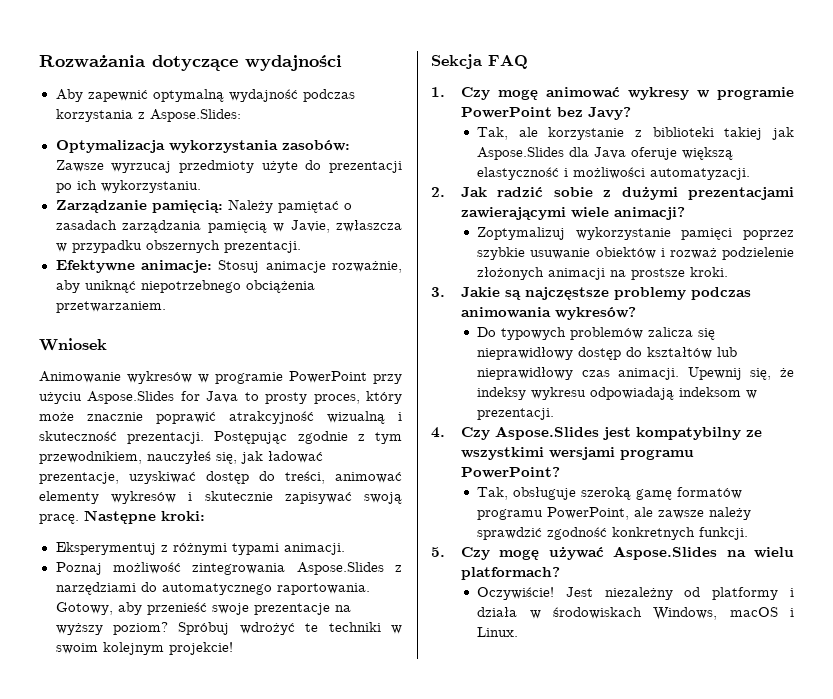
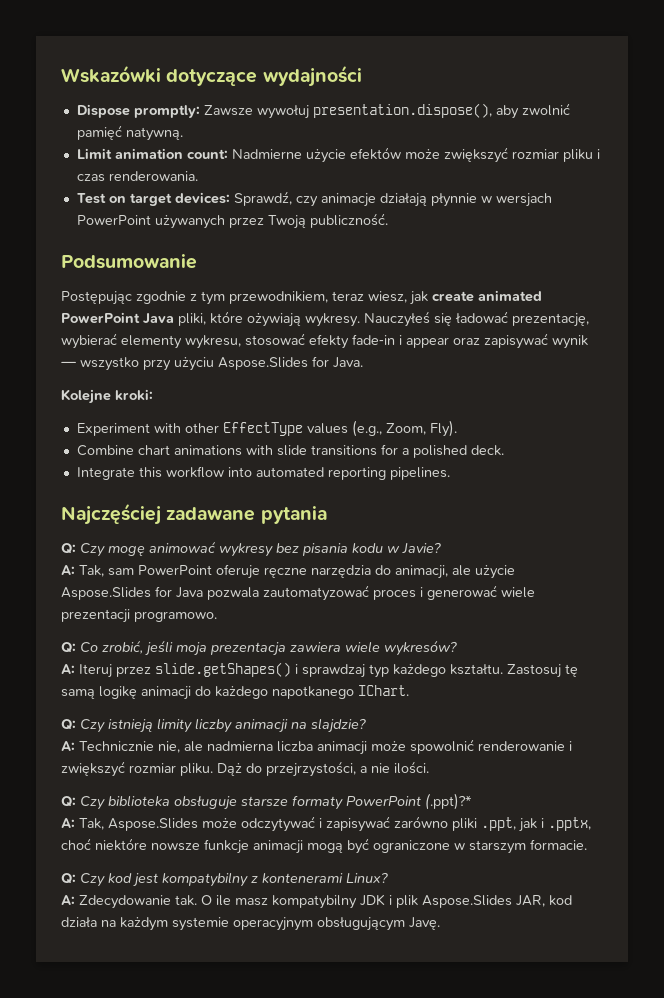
- Rozważania dotyczące wydajności
+ Wskazówki dotyczące wydajności
- Aby zapewnić optymalną wydajność podczas korzystania z Aspose.Slides:
- Optymalizacja wykorzystania zasobów: Zawsze wyrzucaj przedmioty użyte do prezentacji po ich wykorzystaniu.
- Zarządzanie pamięcią: Należy pamiętać o zasadach zarządzania pamięcią w Javie, zwłaszcza w przypadku obszernych prezentacji.
- Efektywne animacje: Stosuj animacje rozważnie, aby uniknąć niepotrzebnego obciążenia przetwarzaniem.
- Wniosek
- Animowanie wykresów w programie PowerPoint przy użyciu Aspose.Slides for Java to prosty proces, który może znacznie poprawić atrakcyjność wizualną i skuteczność prezentacji. Postępując zgodnie z tym przewodnikiem, nauczyłeś się, jak ładować prezentacje, uzyskiwać dostęp do treści, animować elementy wykresów i skutecznie zapisywać swoją pracę. Następne kroki:
- Eksperymentuj z różnymi typami animacji.
- Poznaj możliwość zintegrowania Aspose.Slides z narzędziami do automatycznego raportowania. Gotowy, aby przenieść swoje prezentacje na wyższy poziom? Spróbuj wdrożyć te techniki w swoim kolejnym projekcie!
- Sekcja FAQ
- 1. Czy mogę animować wykresy w programie PowerPoint bez Javy?
- Tak, ale korzystanie z biblioteki takiej jak Aspose.Slides dla Java oferuje większą elastyczność i możliwości automatyzacji.
- 2. Jak radzić sobie z dużymi prezentacjami zawierającymi wiele animacji?
- Zoptymalizuj wykorzystanie pamięci poprzez szybkie usuwanie obiektów i rozważ podzielenie złożonych animacji na prostsze kroki.
- 3. Jakie są najczęstsze problemy podczas animowania wykresów?
- Do typowych problemów zalicza się nieprawidłowy dostęp do kształtów lub nieprawidłowy czas animacji. Upewnij się, że indeksy wykresu odpowiadają indeksom w prezentacji.
- 4. Czy Aspose.Slides jest kompatybilny ze wszystkimi wersjami programu PowerPoint?
- Tak, obsługuje szeroką gamę formatów programu PowerPoint, ale zawsze należy sprawdzić zgodność konkretnych funkcji.
- 5. Czy mogę używać Aspose.Slides na wielu platformach?
- Oczywiście! Jest niezależny od platformy i działa w środowiskach Windows, macOS i Linux.
+ Dispose promptly: Zawsze wywołuj presentation.dispose(), aby zwolnić pamięć natywną.
+ Limit animation count: Nadmierne użycie efektów może zwiększyć rozmiar pliku i czas renderowania.
+ Test on target devices: Sprawdź, czy animacje działają płynnie w wersjach PowerPoint używanych przez Twoją publiczność.
+ Podsumowanie
+ Postępując zgodnie z tym przewodnikiem, teraz wiesz, jak create animated PowerPoint Java pliki, które ożywiają wykresy. Nauczyłeś się ładować prezentację, wybierać elementy wykresu, stosować efekty fade‑in i appear oraz zapisywać wynik — wszystko przy użyciu Aspose.Slides for Java.
+ Kolejne kroki:
+ Experiment with other EffectType values (e.g., Zoom, Fly).
+ Combine chart animations with slide transitions for a polished deck.
+ Integrate this workflow into automated reporting pipelines.
+ Najczęściej zadawane pytania
+ Q: Czy mogę animować wykresy bez pisania kodu w Javie?
+ A: Tak, sam PowerPoint oferuje ręczne narzędzia do animacji, ale użycie Aspose.Slides for Java pozwala zautomatyzować proces i generować wiele prezentacji programowo.
+ Q: Co zrobić, jeśli moja prezentacja zawiera wiele wykresów?
+ A: Iteruj przez slide.getShapes() i sprawdzaj typ każdego kształtu. Zastosuj tę samą logikę animacji do każdego napotkanego IChart.
+ Q: Czy istnieją limity liczby animacji na slajdzie?
+ A: Technicznie nie, ale nadmierna liczba animacji może spowolnić renderowanie i zwiększyć rozmiar pliku. Dąż do przejrzystości, a nie ilości.
+ Q: Czy biblioteka obsługuje starsze formaty PowerPoint (.ppt)?*
+ A: Tak, Aspose.Slides może odczytywać i zapisywać zarówno pliki .ppt, jak i .pptx, choć niektóre nowsze funkcje animacji mogą być ograniczone w starszym formacie.
+ Q: Czy kod jest kompatybilny z kontenerami Linux?
+ A: Zdecydowanie tak. O ile masz kompatybilny JDK i plik Aspose.Slides JAR, kod działa na każdym systemie operacyjnym obsługującym Javę.

